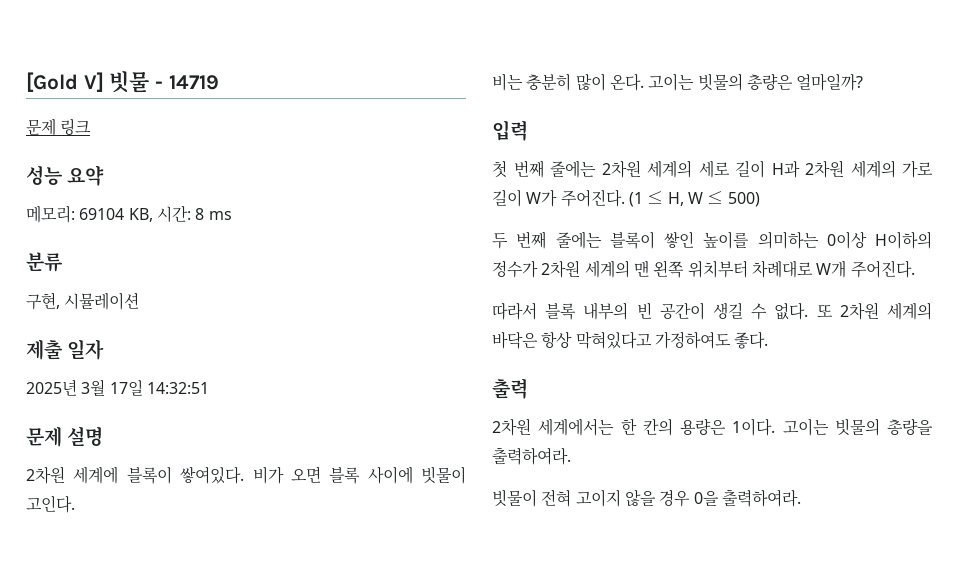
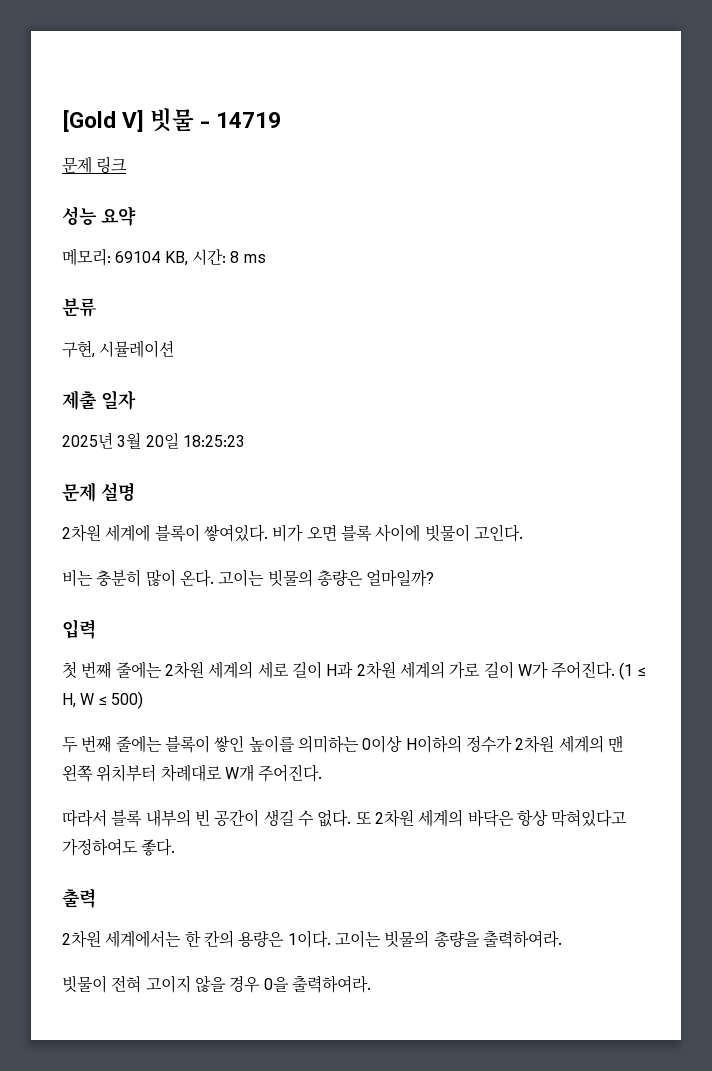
- 2025년 3월 17일 14:32:51
+ 2025년 3월 20일 18:25:23

